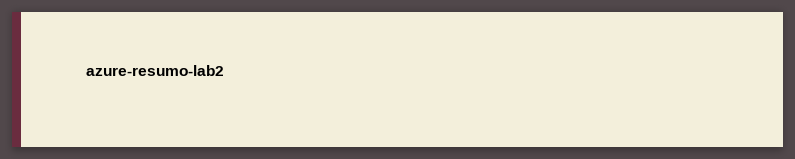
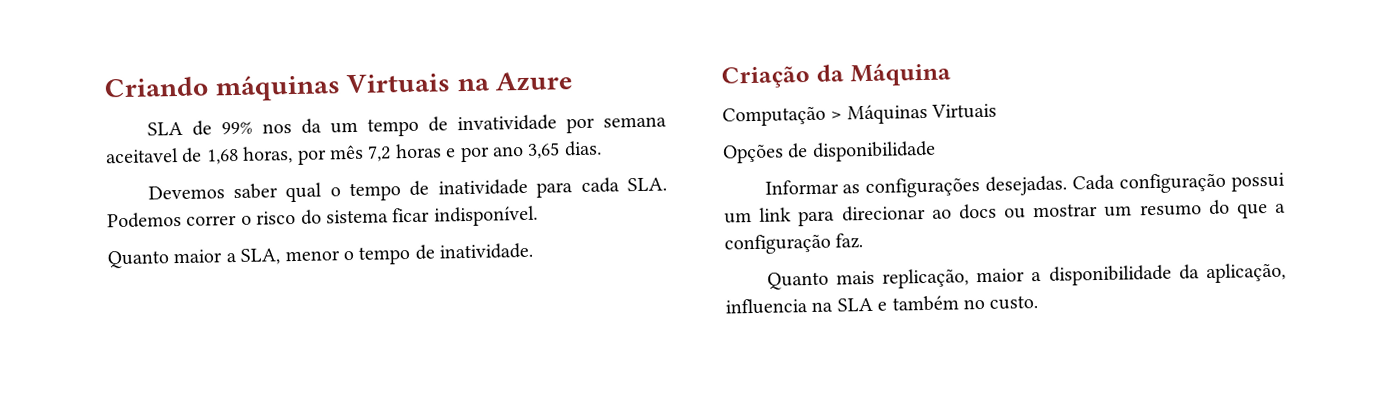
- azure-resumo-lab2
+ Criando máquinas Virtuais na Azure
+ SLA de 99% nos da um tempo de invatividade por semana aceitavel de 1,68 horas, por mês 7,2 horas e por ano 3,65 dias.
+ Devemos saber qual o tempo de inatividade para cada SLA. Podemos correr o risco do sistema ficar indisponível.
+ Quanto maior a SLA, menor o tempo de inatividade.
+ Criação da Máquina
+ Computação > Máquinas Virtuais
+ Opções de disponibilidade
+ Informar as configurações desejadas. Cada configuração possui um link para direcionar ao docs ou mostrar um resumo do que a configuração faz.
+ Quanto mais replicação, maior a disponibilidade da aplicação, influencia na SLA e também no custo.

